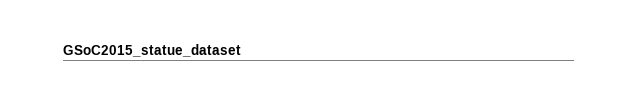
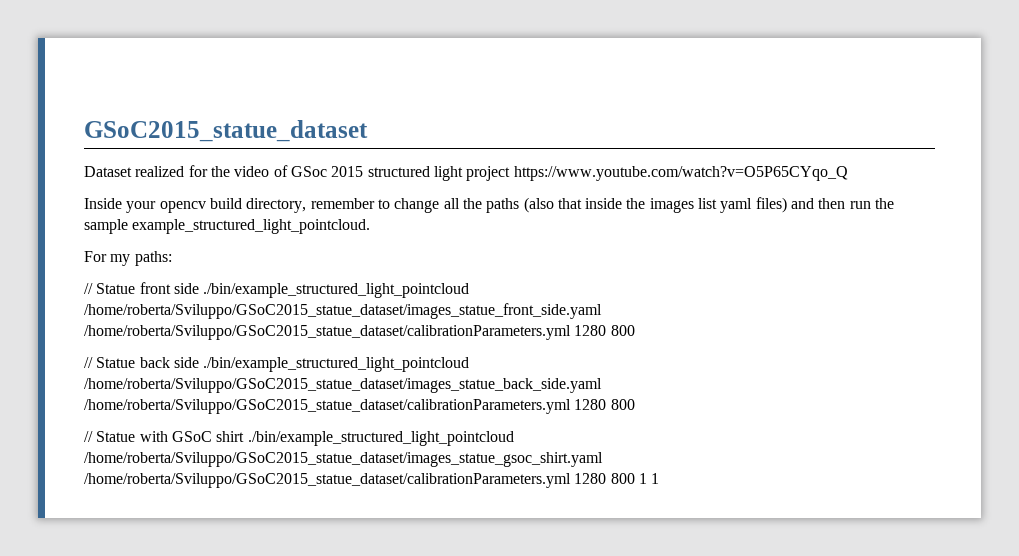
+ Dataset realized for the video of GSoc 2015 structured light project https://www.youtube.com/watch?v=O5P65CYqo_Q
+ Inside your opencv build directory, remember to change all the paths (also that inside the images list yaml files) and then run the sample example_structured_light_pointcloud.
+ For my paths:
+ // Statue front side ./bin/example_structured_light_pointcloud /home/roberta/Sviluppo/GSoC2015_statue_dataset/images_statue_front_side.yaml /home/roberta/Sviluppo/GSoC2015_statue_dataset/calibrationParameters.yml 1280 800
+ // Statue back side ./bin/example_structured_light_pointcloud /home/roberta/Sviluppo/GSoC2015_statue_dataset/images_statue_back_side.yaml /home/roberta/Sviluppo/GSoC2015_statue_dataset/calibrationParameters.yml 1280 800
+ // Statue with GSoC shirt ./bin/example_structured_light_pointcloud /home/roberta/Sviluppo/GSoC2015_statue_dataset/images_statue_gsoc_shirt.yaml /home/roberta/Sviluppo/GSoC2015_statue_dataset/calibrationParameters.yml 1280 800 1 1

